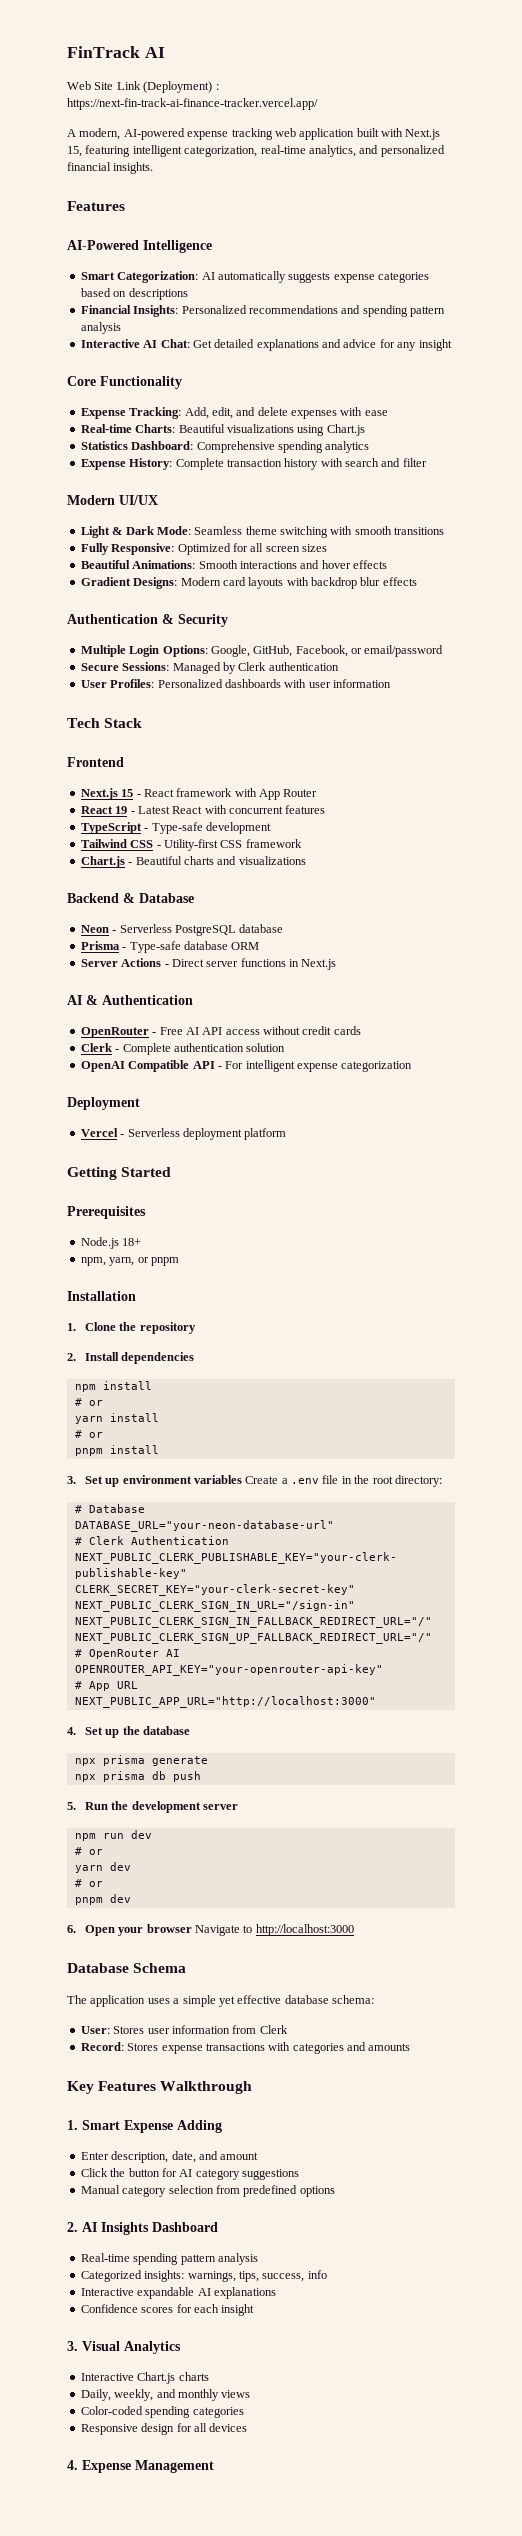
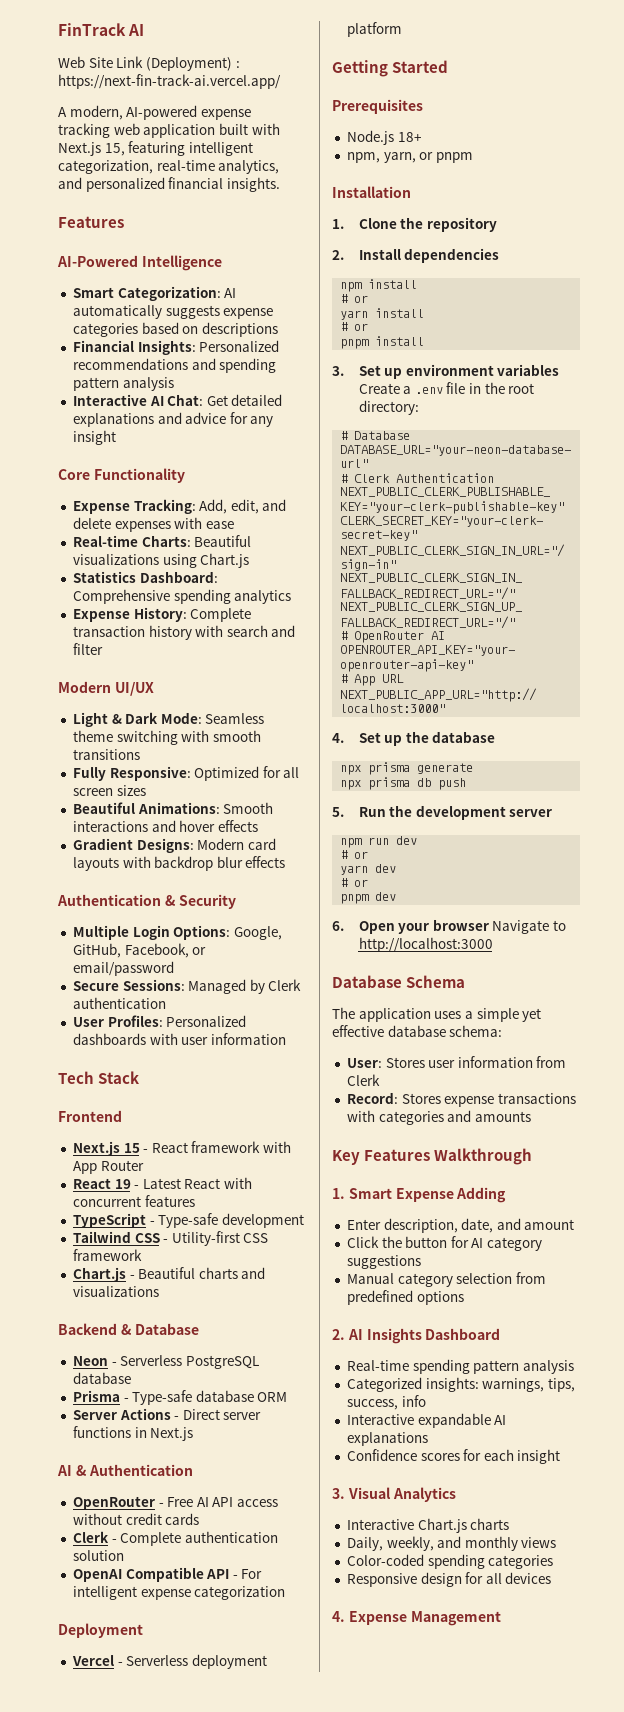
- Web Site Link (Deployment) : https://next-fin-track-ai-finance-tracker.vercel.app/
+ Web Site Link (Deployment) : https://next-fin-track-ai.vercel.app/

